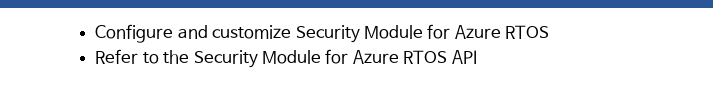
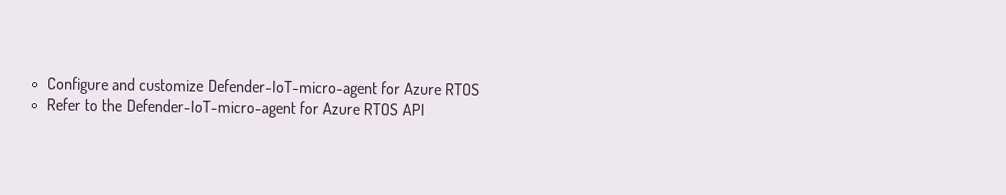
- Configure and customize Security Module for Azure RTOS
+ Configure and customize Defender-IoT-micro-agent for Azure RTOS
- Refer to the Security Module for Azure RTOS API
+ Refer to the Defender-IoT-micro-agent for Azure RTOS API

